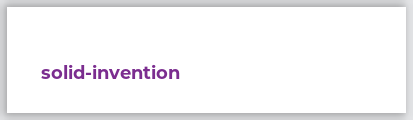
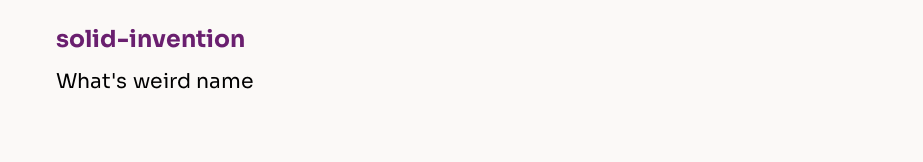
+ What's weird name

